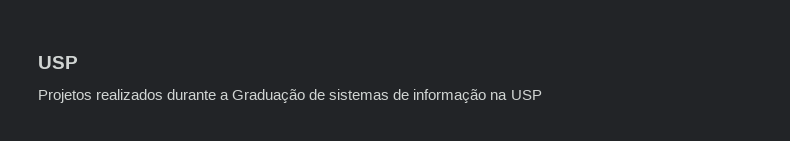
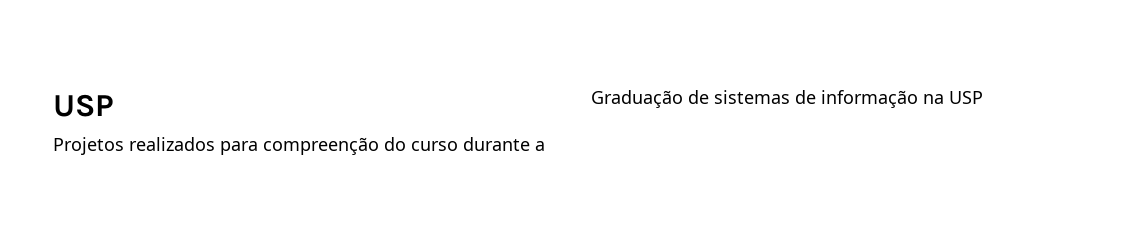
- Projetos realizados durante a Graduação de sistemas de informação na USP
+ Projetos realizados para compreenção do curso durante a Graduação de sistemas de informação na USP

